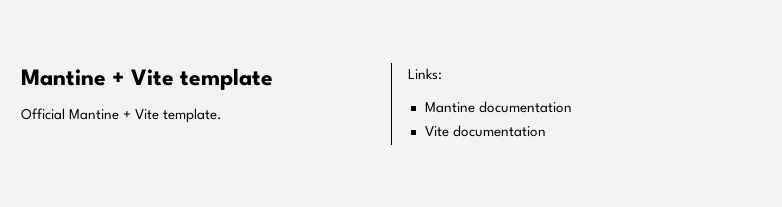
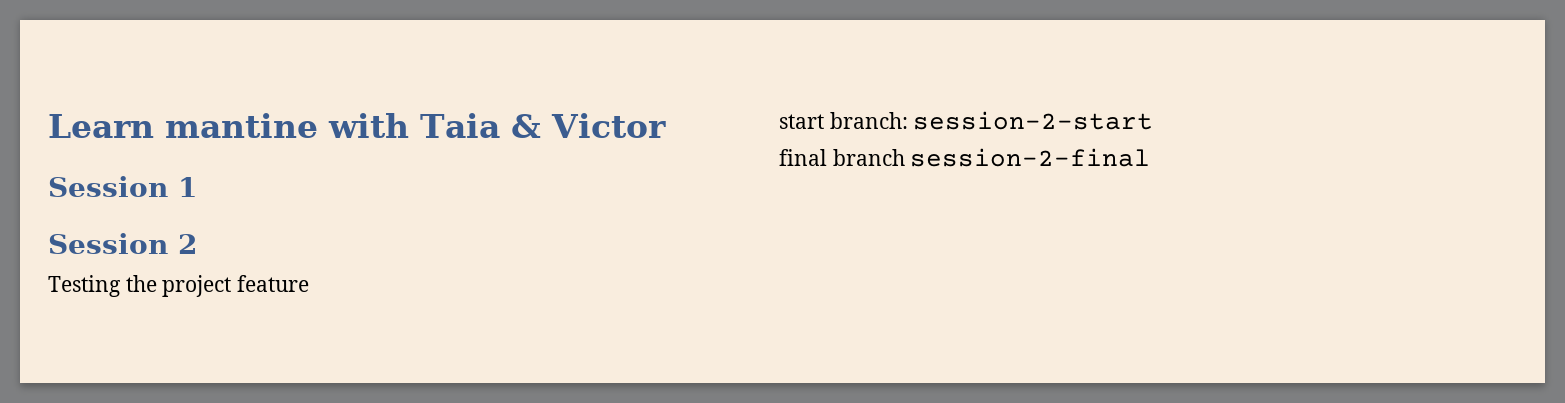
- Mantine + Vite template
- Official Mantine + Vite template.
- Links:
- Mantine documentation
- Vite documentation
+ Learn mantine with Taia & Victor
+ Session 1
+ Session 2
+ Testing the project feature
+ start branch: session-2-start
+ final branch session-2-final

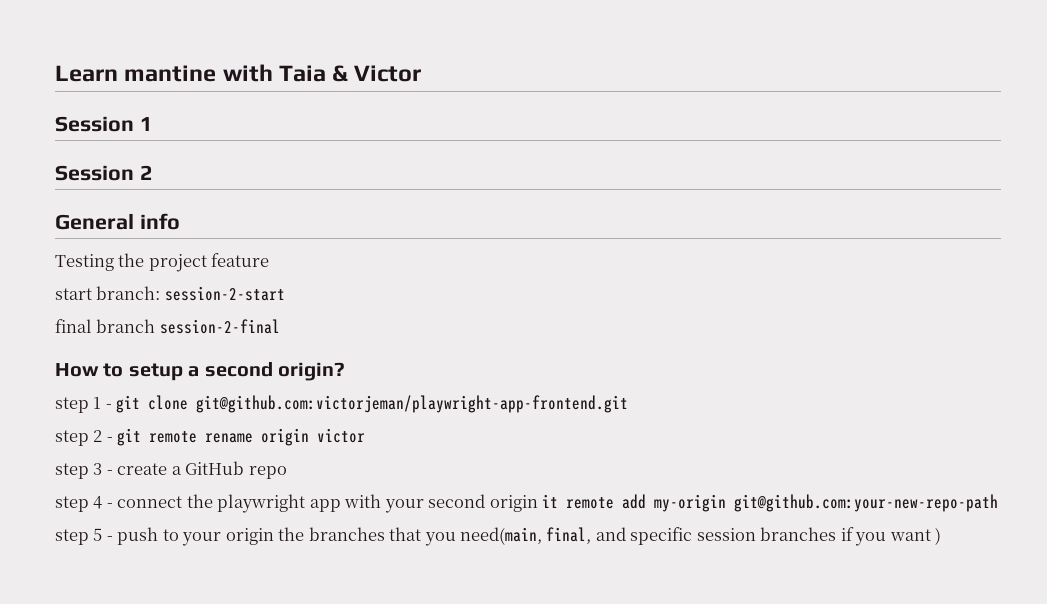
+ General info
+ How to setup a second origin?
+ step 1 - git clone git@github.com:victorjeman/playwright-app-frontend.git
+ step 2 - git remote rename origin victor
+ step 3 - create a GitHub repo
+ step 4 - connect the playwright app with your second origin it remote add my-origin git@github.com:your-new-repo-path
+ step 5 - push to your origin the branches that you need(main, final, and specific session branches if you want )

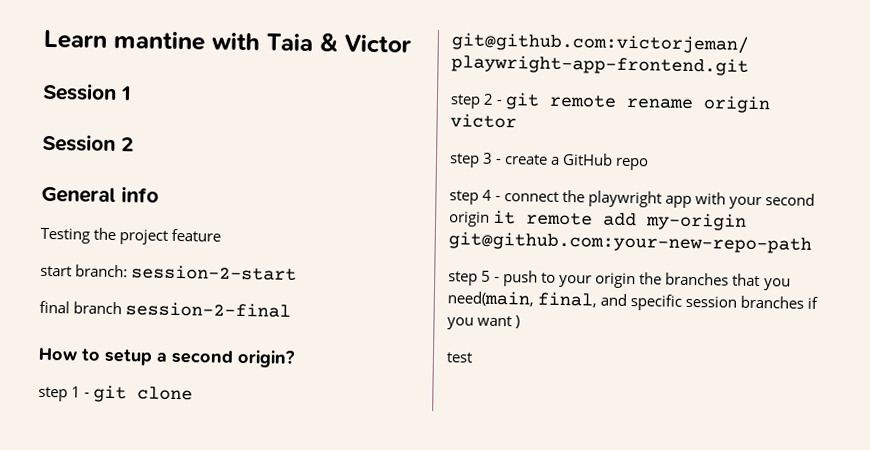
+ test

